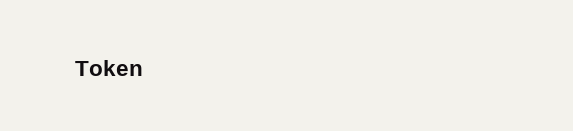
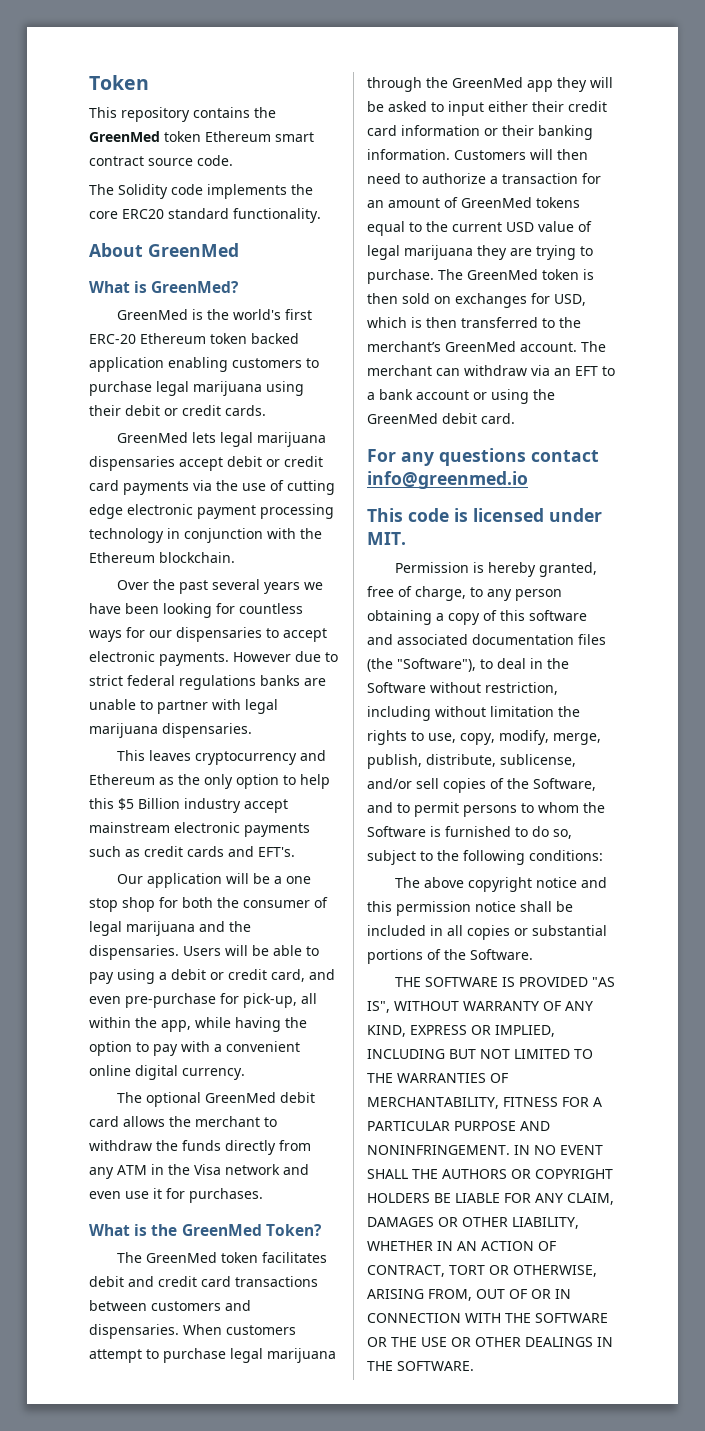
+ This repository contains the GreenMed token Ethereum smart contract source code.
+ The Solidity code implements the core ERC20 standard functionality.
+ About GreenMed
+ What is GreenMed?
+ GreenMed is the world's first ERC-20 Ethereum token backed application enabling customers to purchase legal marijuana using their debit or credit cards.
+ GreenMed lets legal marijuana dispensaries accept debit or credit card payments via the use of cutting edge electronic payment processing technology in conjunction with the Ethereum blockchain.
+ Over the past several years we have been looking for countless ways for our dispensaries to accept electronic payments. However due to strict federal regulations banks are unable to partner with legal marijuana dispensaries.
+ This leaves cryptocurrency and Ethereum as the only option to help this $5 Billion industry accept mainstream electronic payments such as credit cards and EFT's.
+ Our application will be a one stop shop for both the consumer of legal marijuana and the dispensaries. Users will be able to pay using a debit or credit card, and even pre-purchase for pick-up, all within the app, while having the option to pay with a convenient online digital currency.
+ The optional GreenMed debit card allows the merchant to withdraw the funds directly from any ATM in the Visa network and even use it for purchases.
+ What is the GreenMed Token?
+ The GreenMed token facilitates debit and credit card transactions between customers and dispensaries. When customers attempt to purchase legal marijuana through the GreenMed app they will be asked to input either their credit card information or their banking information. Customers will then need to authorize a transaction for an amount of GreenMed tokens equal to the current USD value of legal marijuana they are trying to purchase. The GreenMed token is then sold on exchanges for USD, which is then transferred to the merchant’s GreenMed account. The merchant can withdraw via an EFT to a bank account or using the GreenMed debit card.
+ For any questions contact info@greenmed.io
+ This code is licensed under MIT.
+ Permission is hereby granted, free of charge, to any person obtaining a copy of this software and associated documentation files (the "Software"), to deal in the Software without restriction, including without limitation the rights to use, copy, modify, merge, publish, distribute, sublicense, and/or sell copies of the Software, and to permit persons to whom the Software is furnished to do so, subject to the following conditions:
+ The above copyright notice and this permission notice shall be included in all copies or substantial portions of the Software.
+ THE SOFTWARE IS PROVIDED "AS IS", WITHOUT WARRANTY OF ANY KIND, EXPRESS OR IMPLIED, INCLUDING BUT NOT LIMITED TO THE WARRANTIES OF MERCHANTABILITY, FITNESS FOR A PARTICULAR PURPOSE AND NONINFRINGEMENT. IN NO EVENT SHALL THE AUTHORS OR COPYRIGHT HOLDERS BE LIABLE FOR ANY CLAIM, DAMAGES OR OTHER LIABILITY, WHETHER IN AN ACTION OF CONTRACT, TORT OR OTHERWISE, ARISING FROM, OUT OF OR IN CONNECTION WITH THE SOFTWARE OR THE USE OR OTHER DEALINGS IN THE SOFTWARE.

